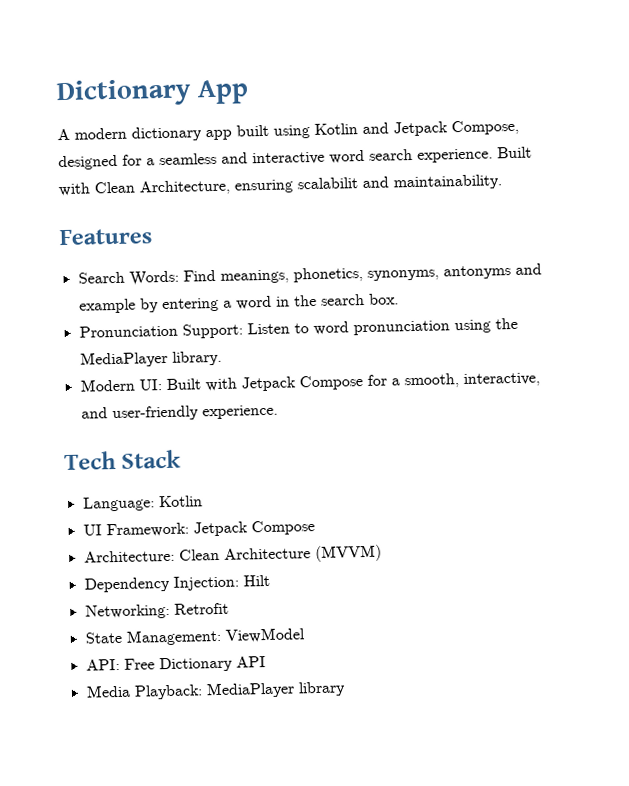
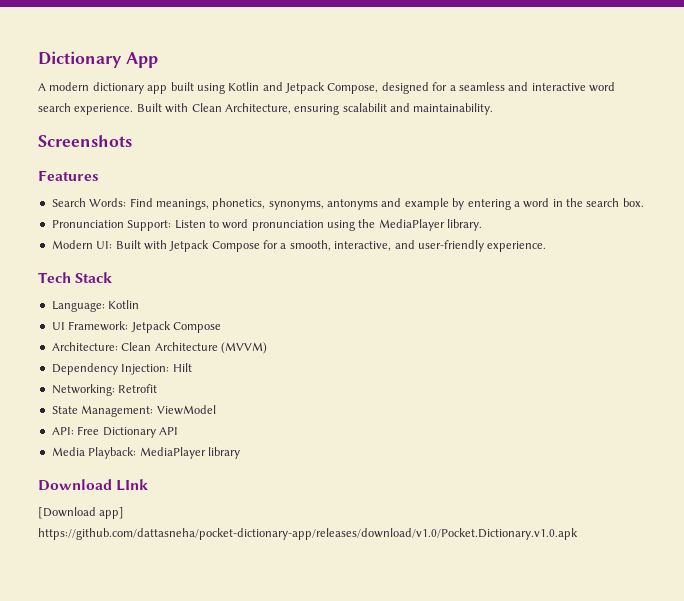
+ Screenshots
+ Download LInk
+ [Download app] https://github.com/dattasneha/pocket-dictionary-app/releases/download/v1.0/Pocket.Dictionary.v1.0.apk

